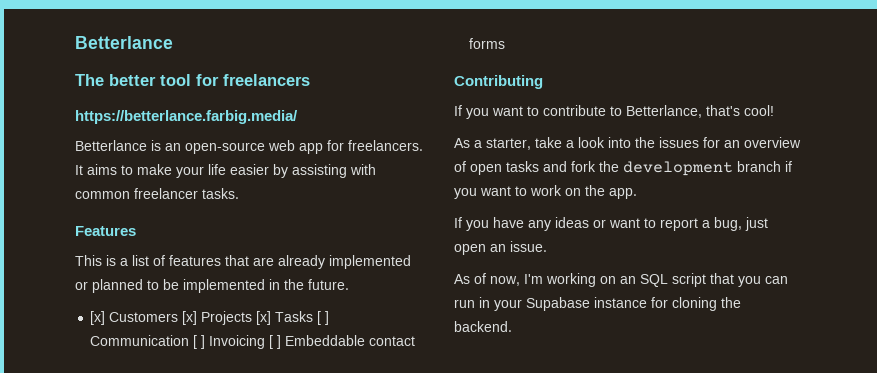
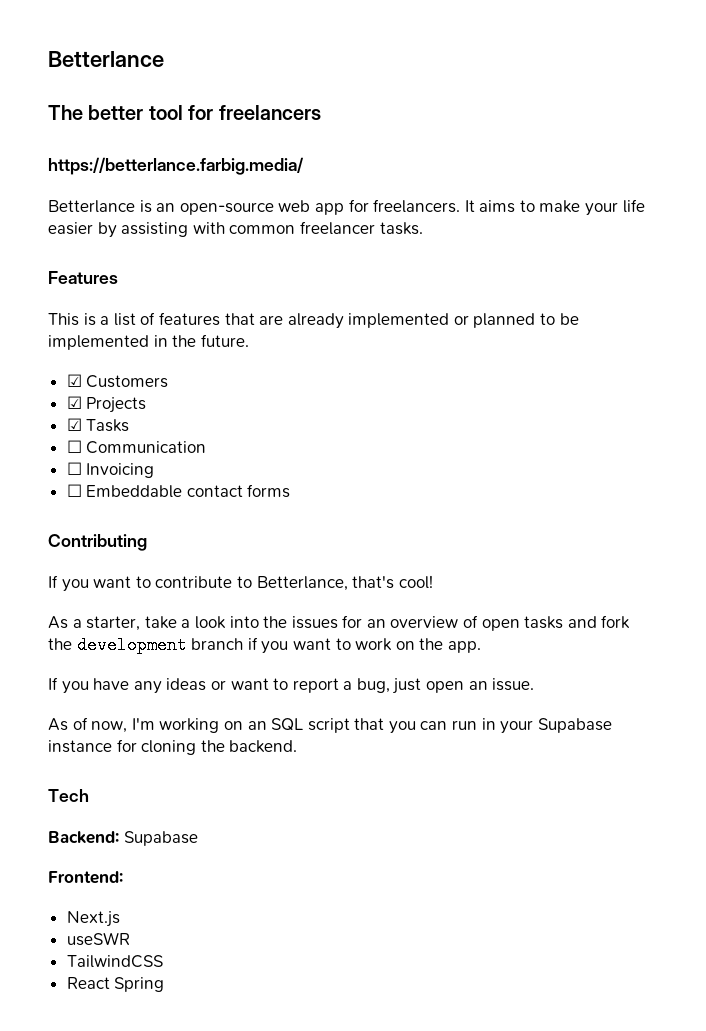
- [x] Customers [x] Projects [x] Tasks [ ] Communication [ ] Invoicing [ ] Embeddable contact forms
+ ☑ Customers
+ ☑ Projects
+ ☑ Tasks
+ ☐ Communication
+ ☐ Invoicing
+ ☐ Embeddable contact forms
+ Tech
+ Backend: Supabase
+ Frontend:
+ Next.js
+ useSWR
+ TailwindCSS
+ React Spring

